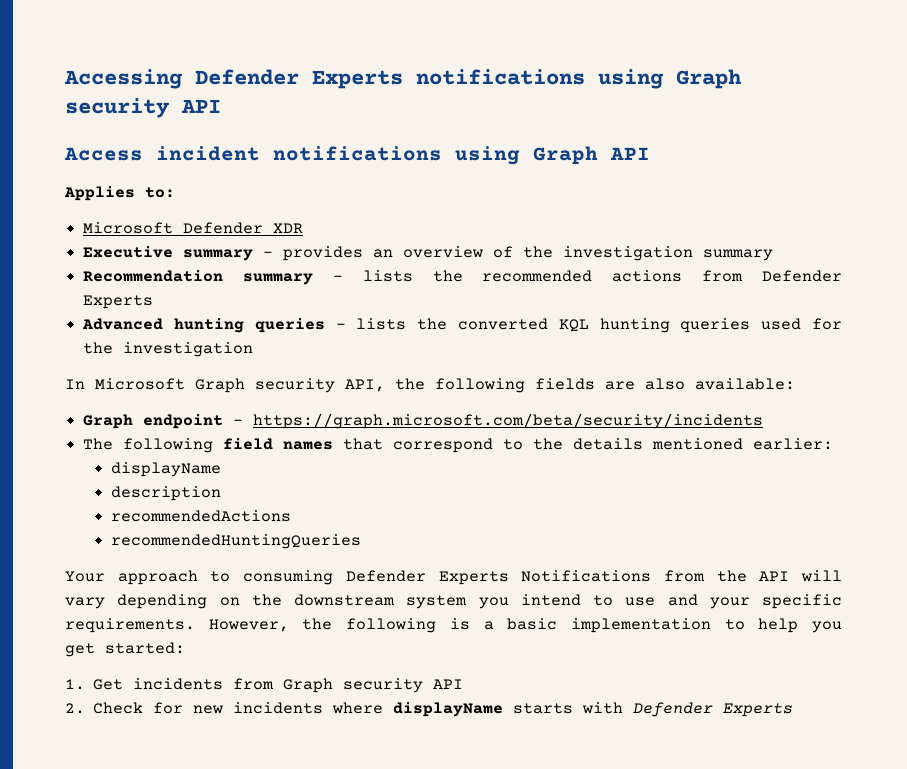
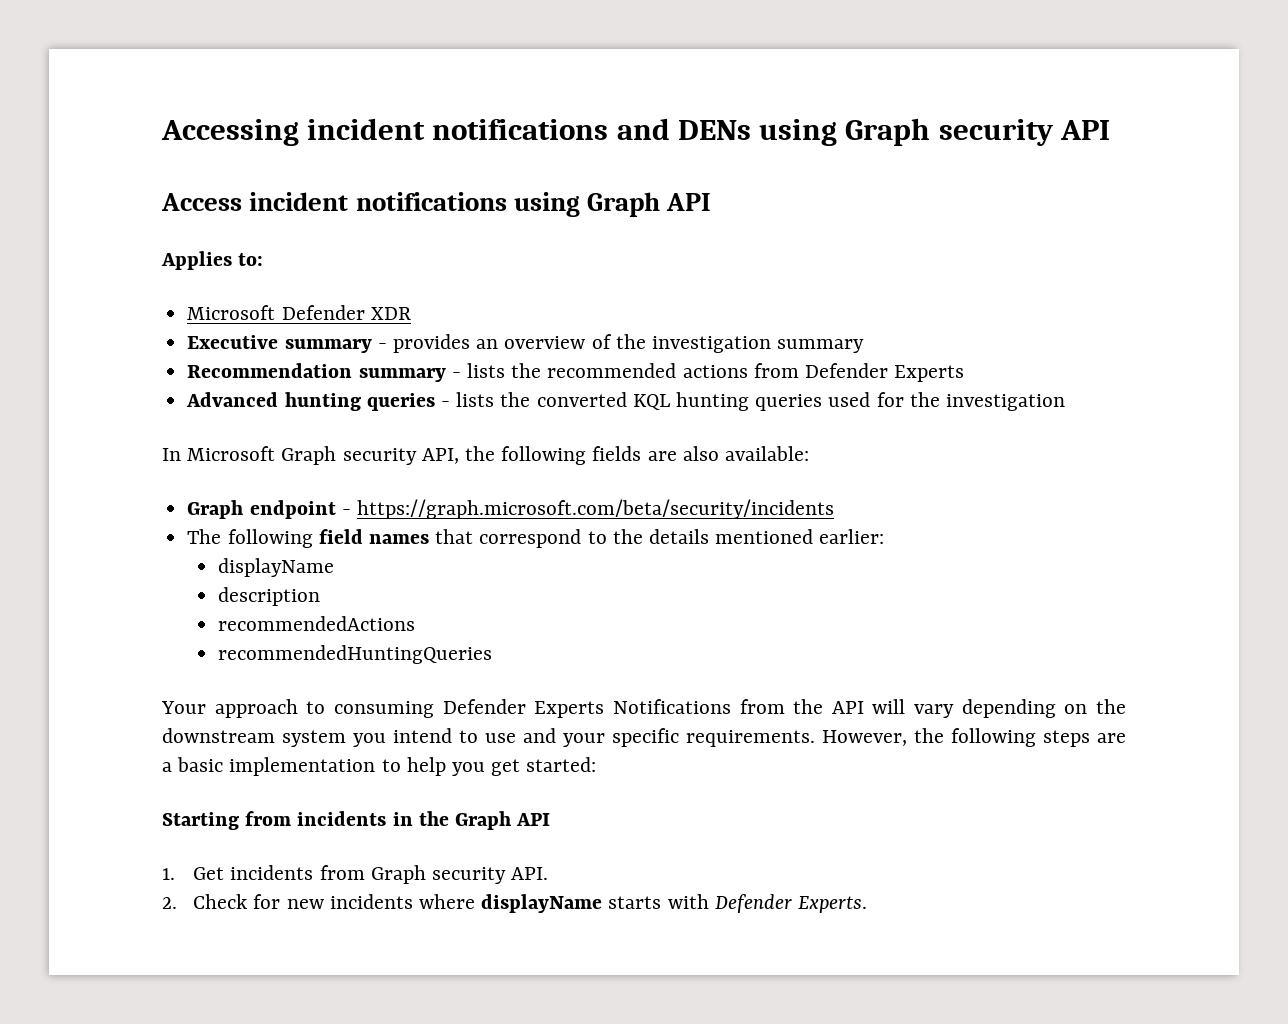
- Accessing Defender Experts notifications using Graph security API
+ Accessing incident notifications and DENs using Graph security API
- However, the following is a basic implementation to help you get started:
+ However, the following steps are a basic implementation to help you get started:
+ Starting from incidents in the Graph API
- 1. Get incidents from Graph security API
+ 1. Get incidents from Graph security API.
- 2. Check for new incidents where displayName starts with Defender Experts
+ 2. Check for new incidents where displayName starts with Defender Experts.

